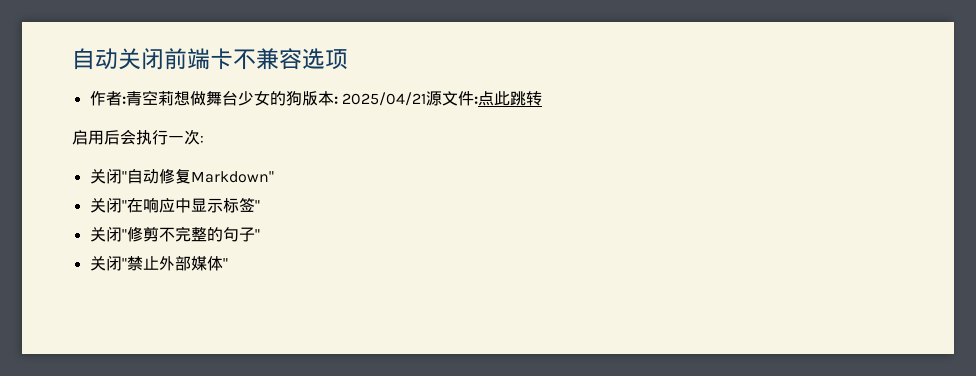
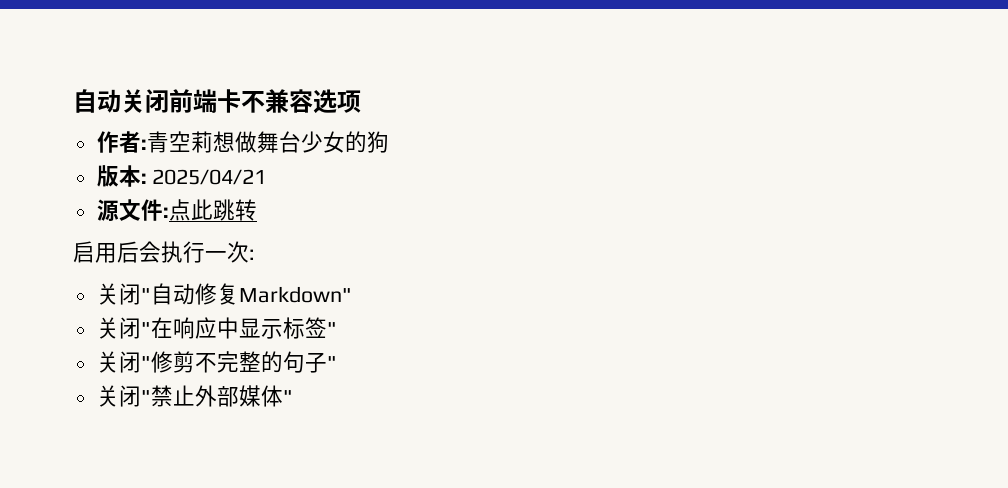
- 作者:青空莉想做舞台少女的狗版本: 2025/04/21源文件:点此跳转
+ 作者:青空莉想做舞台少女的狗
+ 版本: 2025/04/21
+ 源文件:点此跳转

